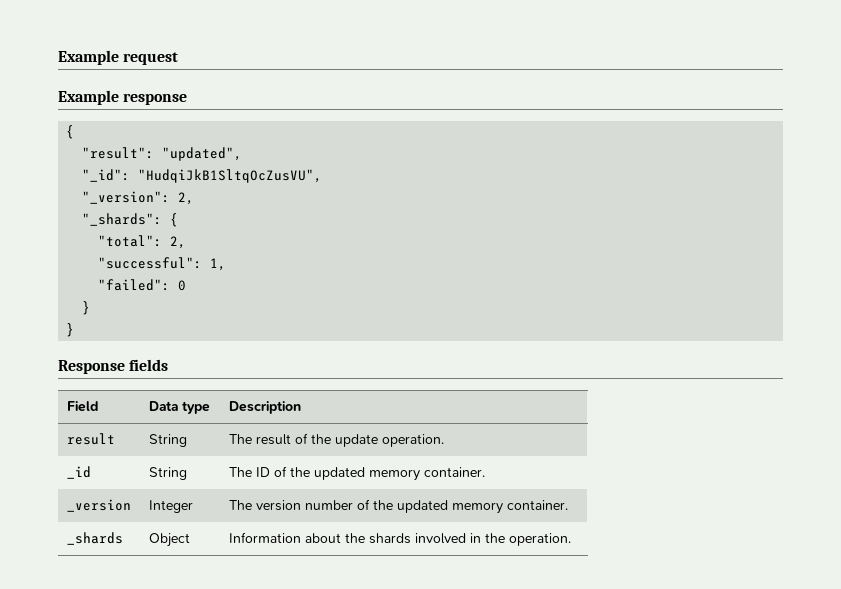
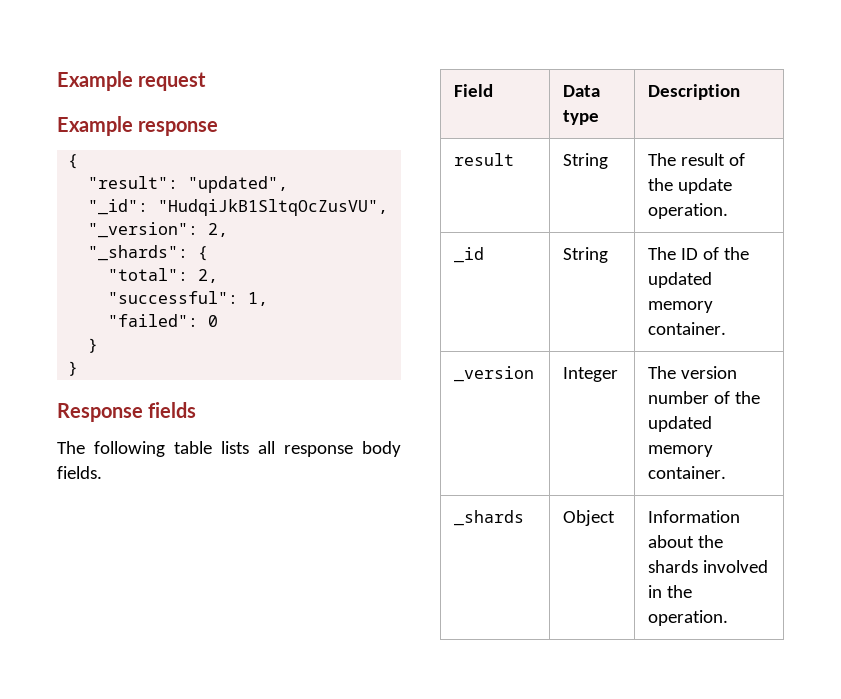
+ The following table lists all response body fields.

